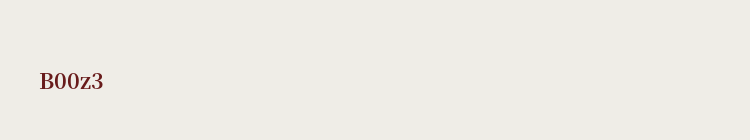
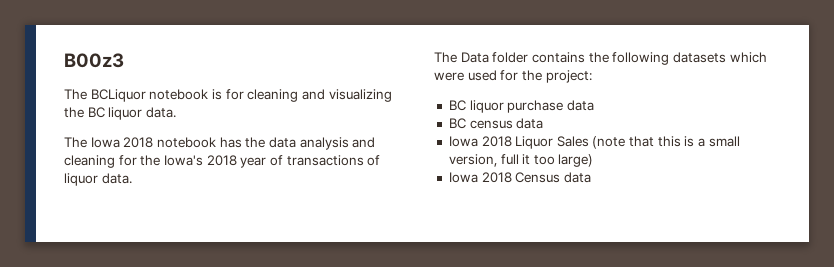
+ The BCLiquor notebook is for cleaning and visualizing the BC liquor data.
+ The Iowa 2018 notebook has the data analysis and cleaning for the Iowa's 2018 year of transactions of liquor data.
+ The Data folder contains the following datasets which were used for the project:
+ BC liquor purchase data
+ BC census data
+ Iowa 2018 Liquor Sales (note that this is a small version, full it too large)
+ Iowa 2018 Census data

